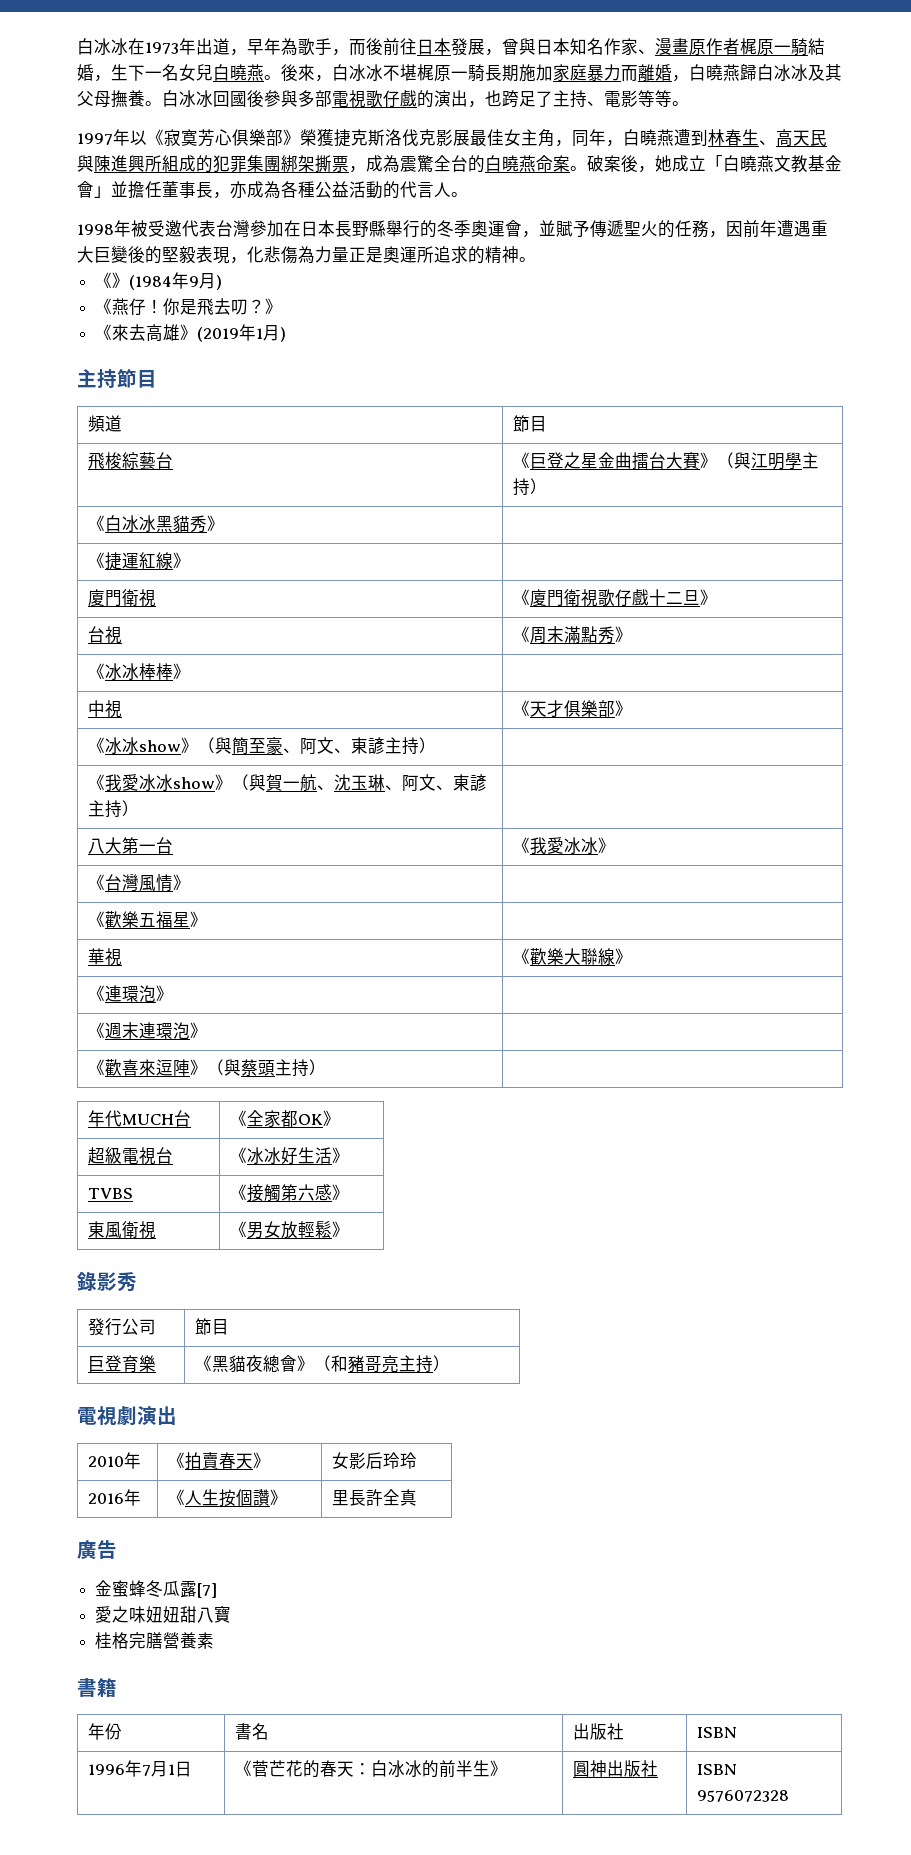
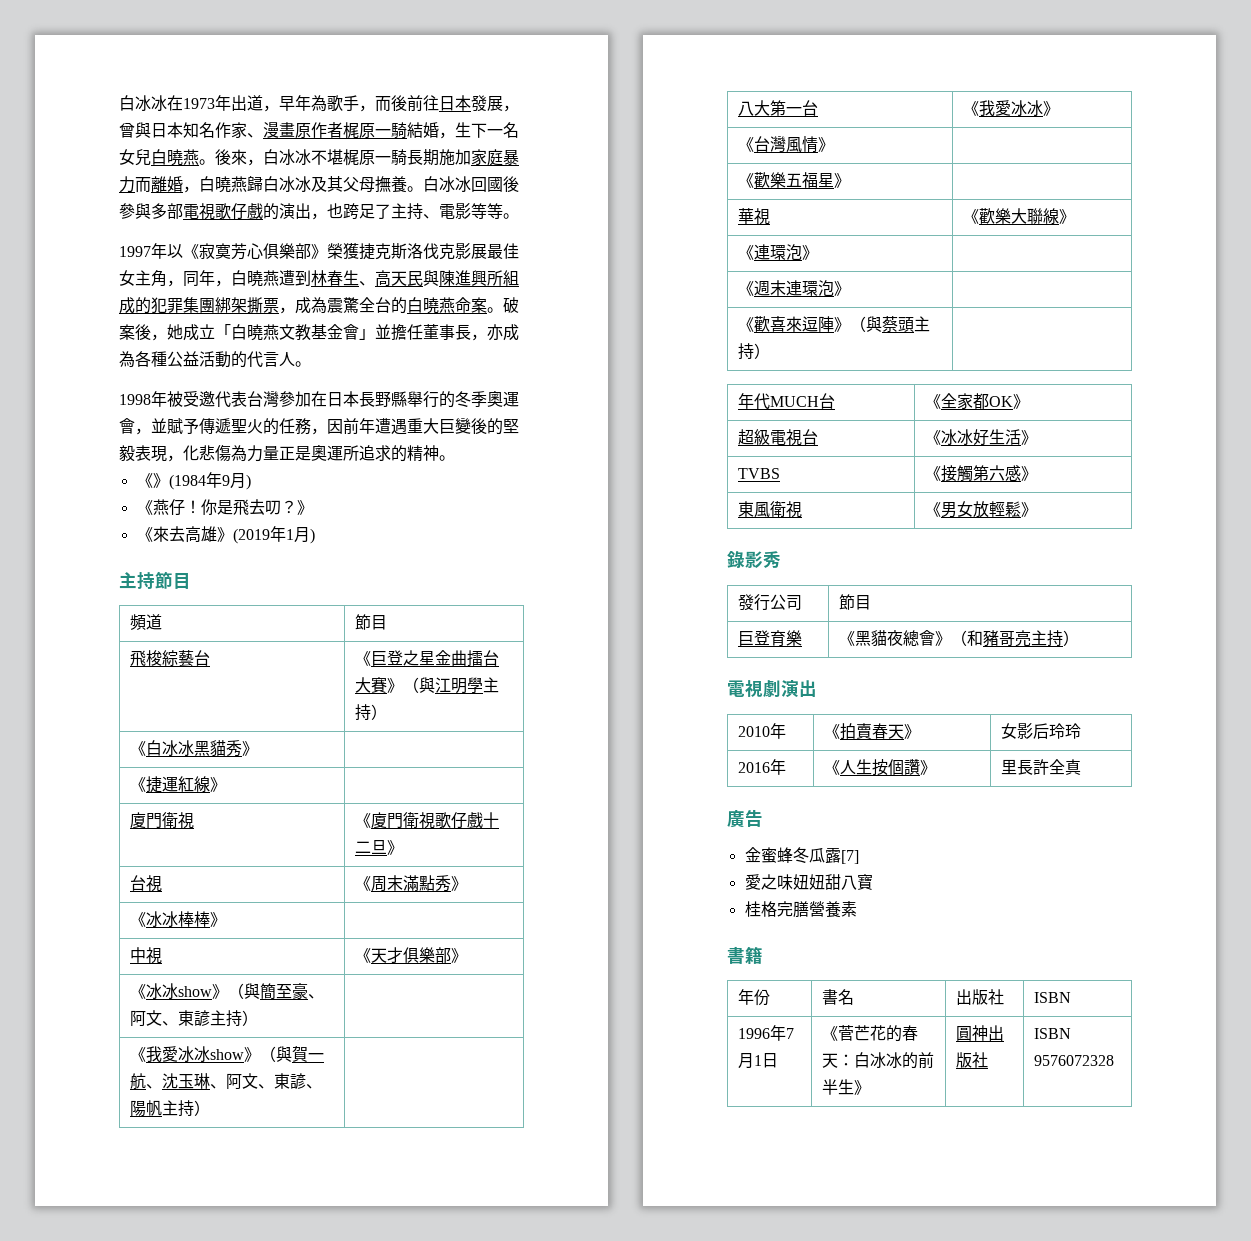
- 《我愛冰冰show》（與賀一航、沈玉琳、阿文、東諺主持） |
+ 《我愛冰冰show》（與賀一航、沈玉琳、阿文、東諺、陽帆主持） |

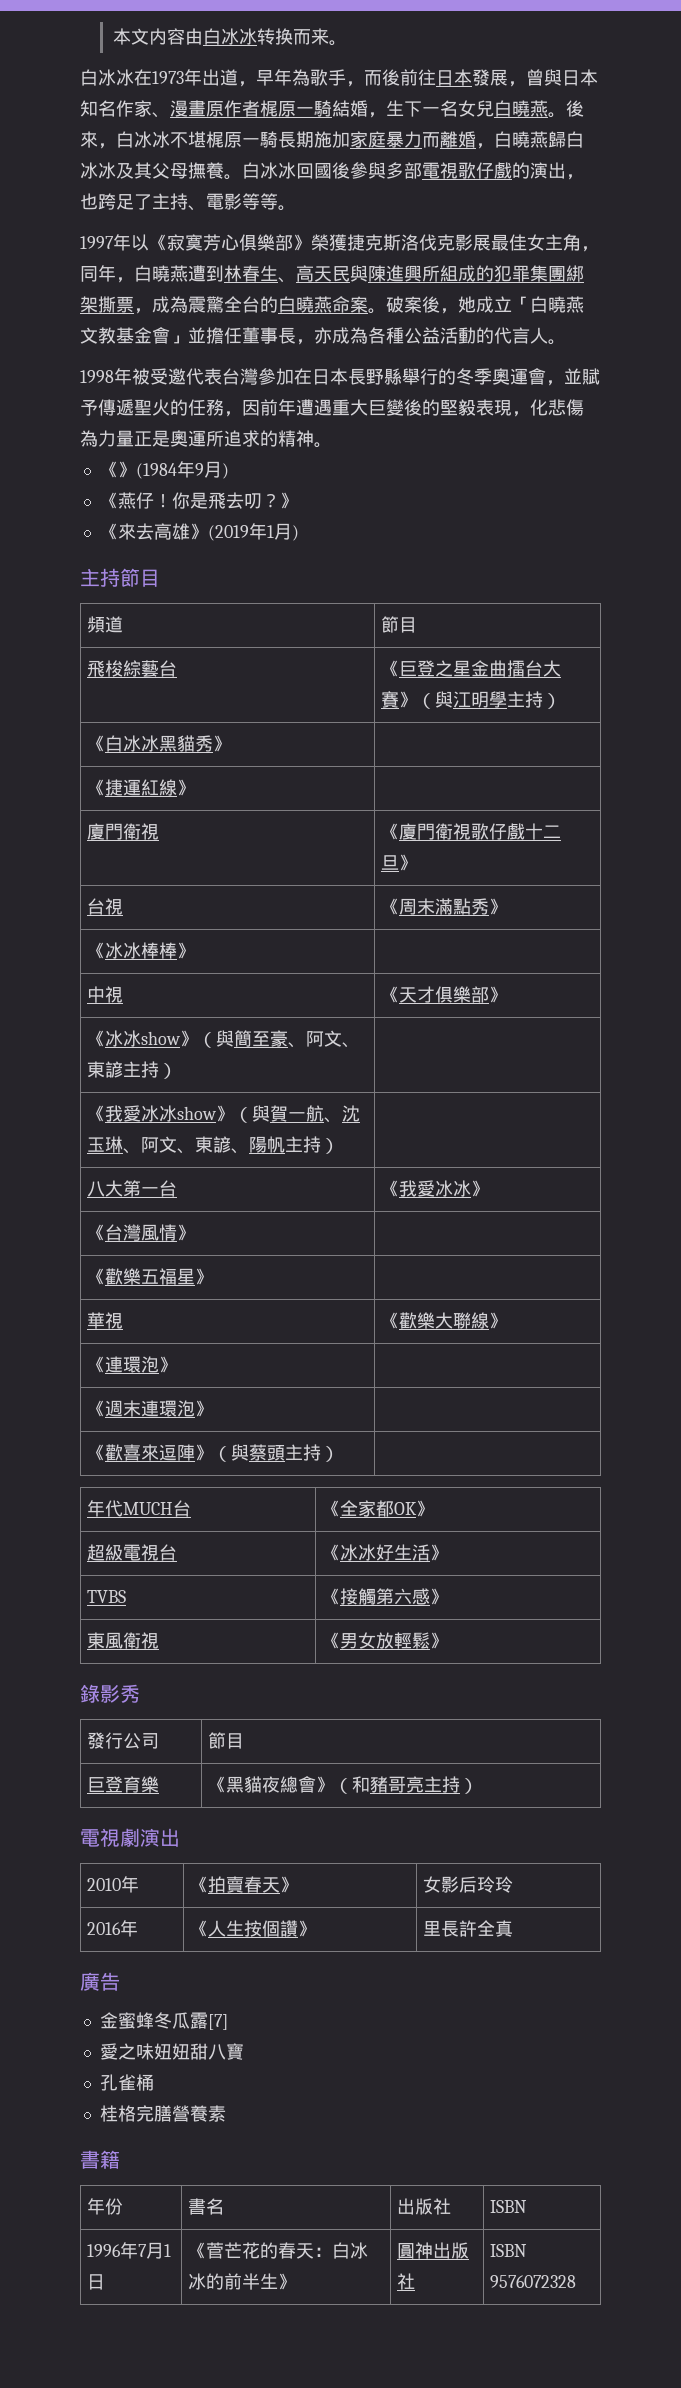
+ 本文内容由白冰冰转换而来。
+ 孔雀桶

